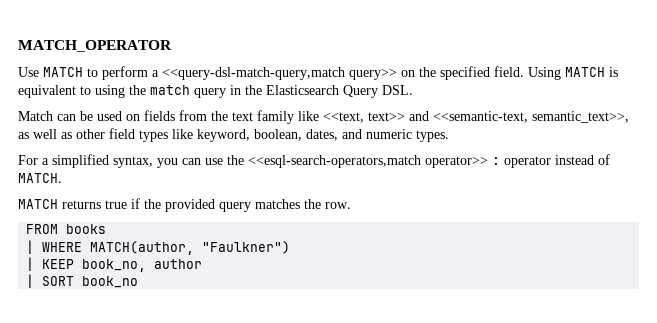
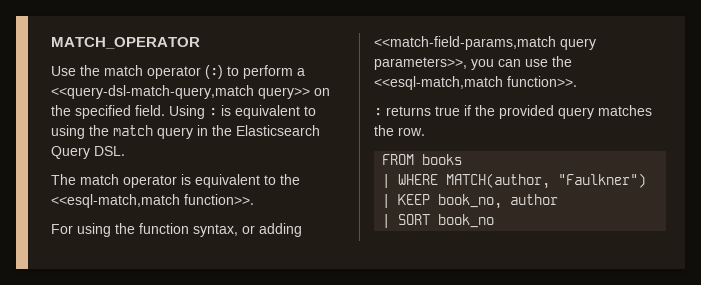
- Use MATCH to perform a <<query-dsl-match-query,match query>> on the specified field.
+ Use the match operator (:) to perform a <<query-dsl-match-query,match query>> on the specified field.
- Using MATCH is equivalent to using the match query in the Elasticsearch Query DSL.
+ Using : is equivalent to using the match query in the Elasticsearch Query DSL.
- Match can be used on fields from the text family like <<text, text>> and <<semantic-text, semantic_text>>, as well as other field types like keyword, boolean, dates, and numeric types.
- For a simplified syntax, you can use the <<esql-search-operators,match operator>> : operator instead of MATCH.
- MATCH returns true if the provided query matches the row.
+ The match operator is equivalent to the <<esql-match,match function>>.
+ For using the function syntax, or adding <<match-field-params,match query parameters>>, you can use the <<esql-match,match function>>.
+ : returns true if the provided query matches the row.

